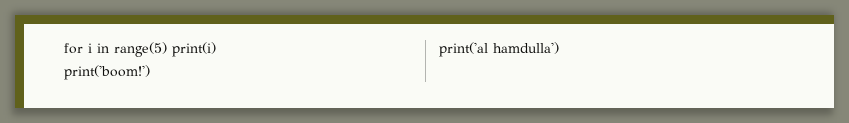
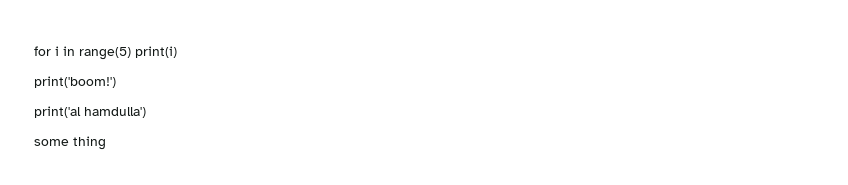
+ some thing

